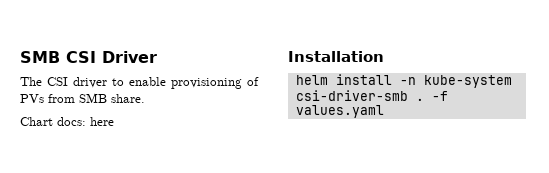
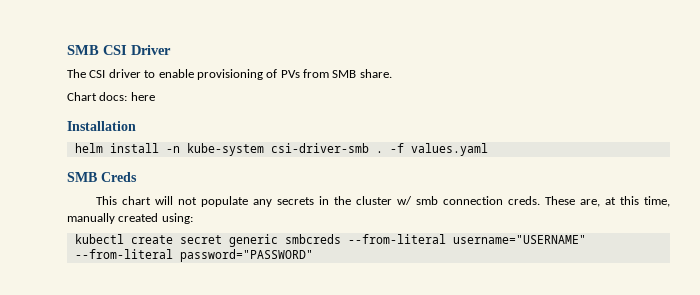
+ SMB Creds
+ This chart will not populate any secrets in the cluster w/ smb connection creds. These are, at this time, manually created using:
+ kubectl create secret generic smbcreds --from-literal username="USERNAME" --from-literal password="PASSWORD"

